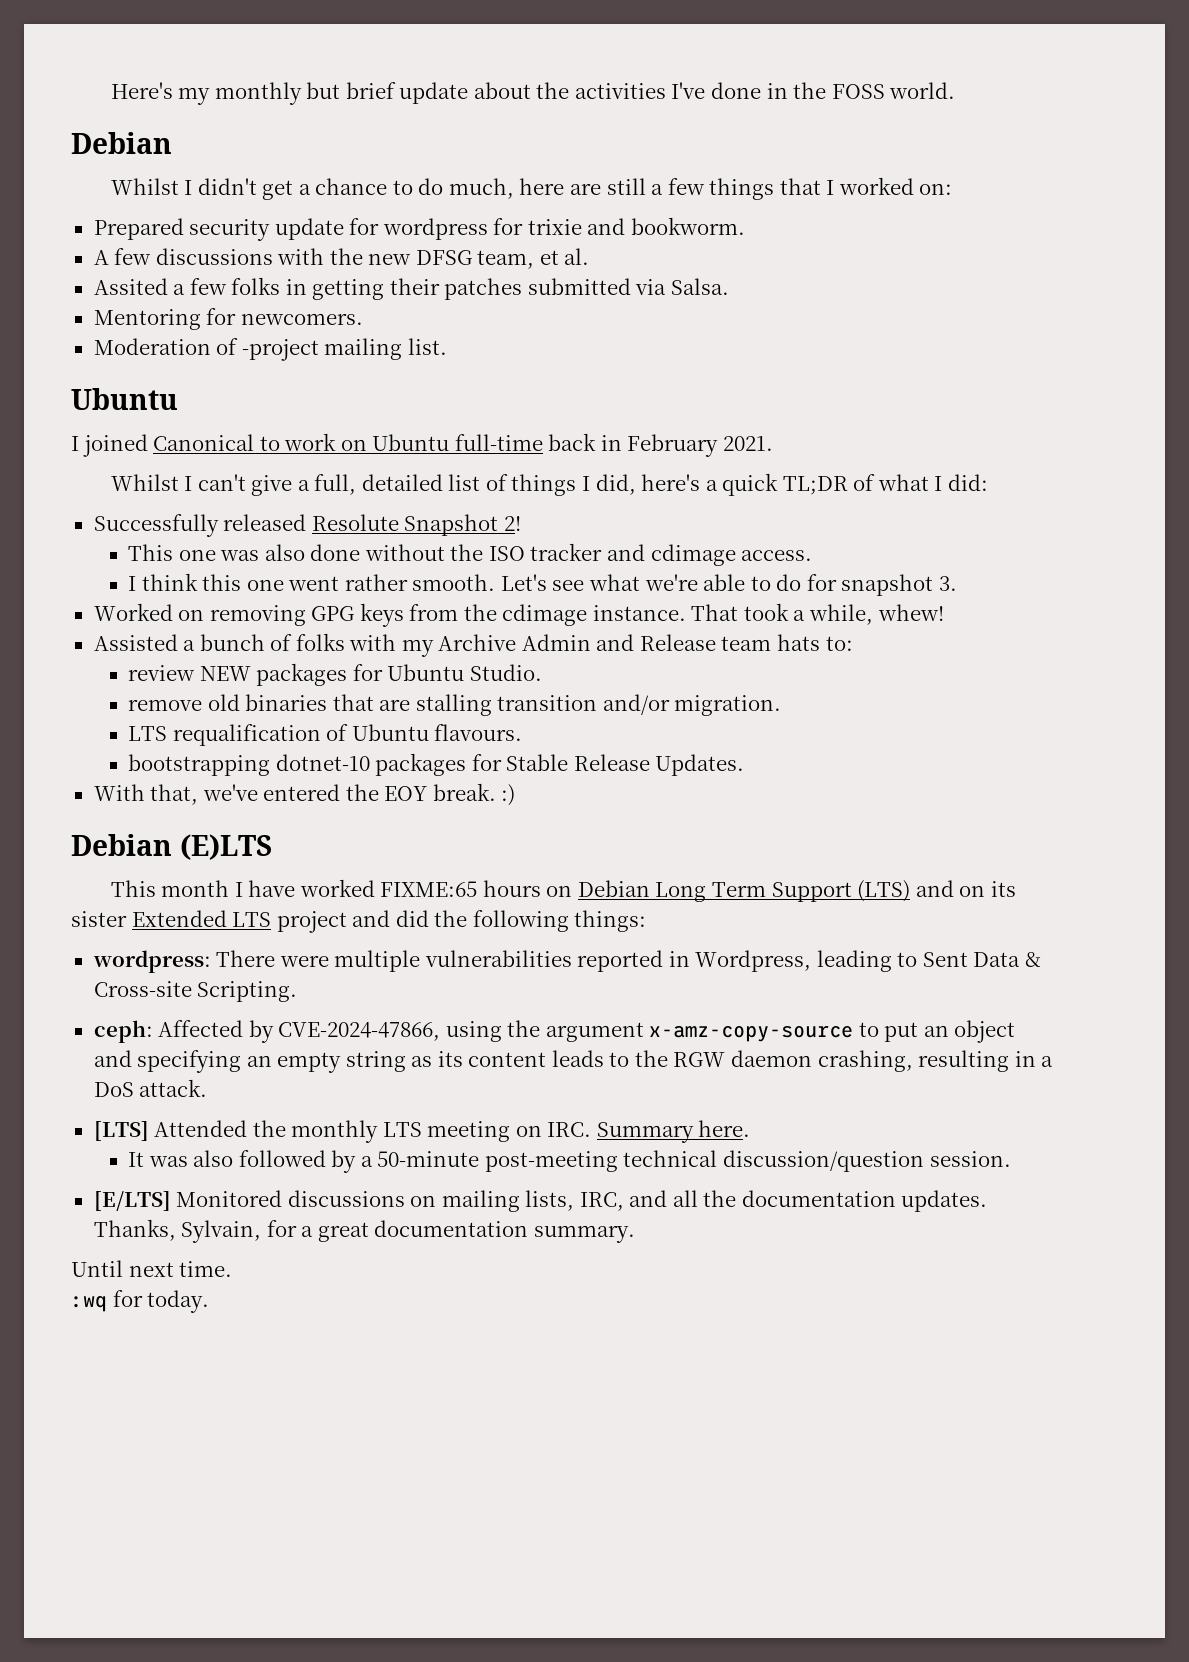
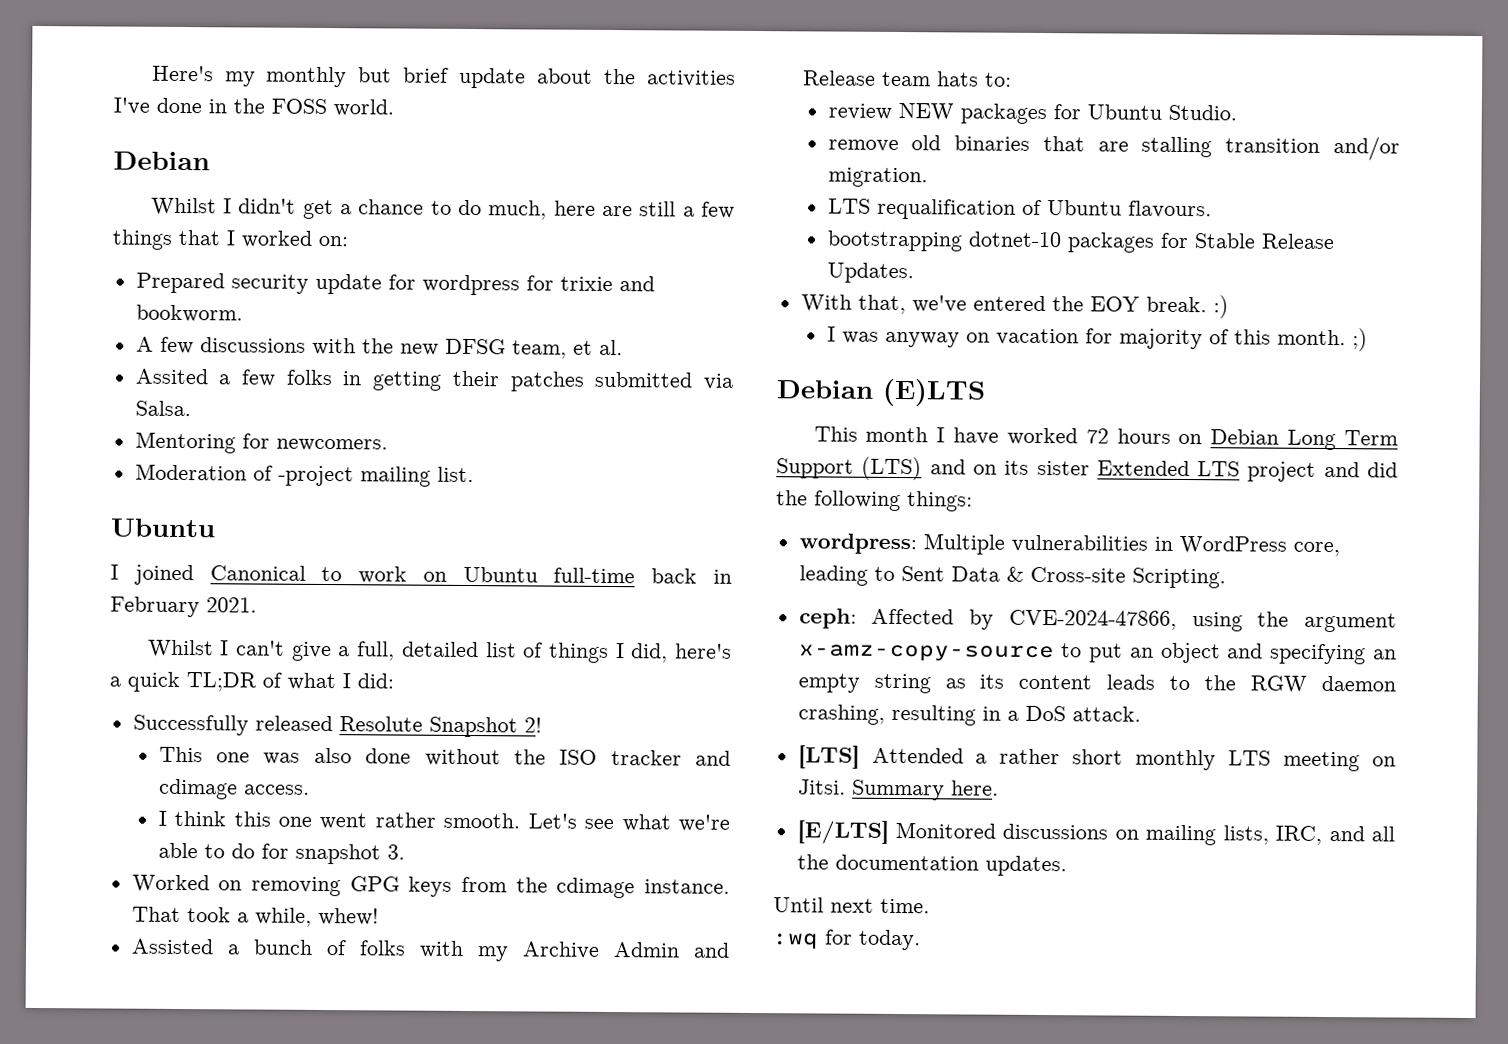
+ I was anyway on vacation for majority of this month. ;)
- This month I have worked FIXME:65 hours on Debian Long Term Support (LTS) and on its sister Extended LTS project and did the following things:
+ This month I have worked 72 hours on Debian Long Term Support (LTS) and on its sister Extended LTS project and did the following things:
- wordpress: There were multiple vulnerabilities reported in Wordpress, leading to Sent Data & Cross-site Scripting.
+ wordpress: Multiple vulnerabilities in WordPress core, leading to Sent Data & Cross-site Scripting.
- [LTS] Attended the monthly LTS meeting on IRC. Summary here.
+ [LTS] Attended a rather short monthly LTS meeting on Jitsi. Summary here.
- It was also followed by a 50-minute post-meeting technical discussion/question session.
- Thanks, Sylvain, for a great documentation summary.

